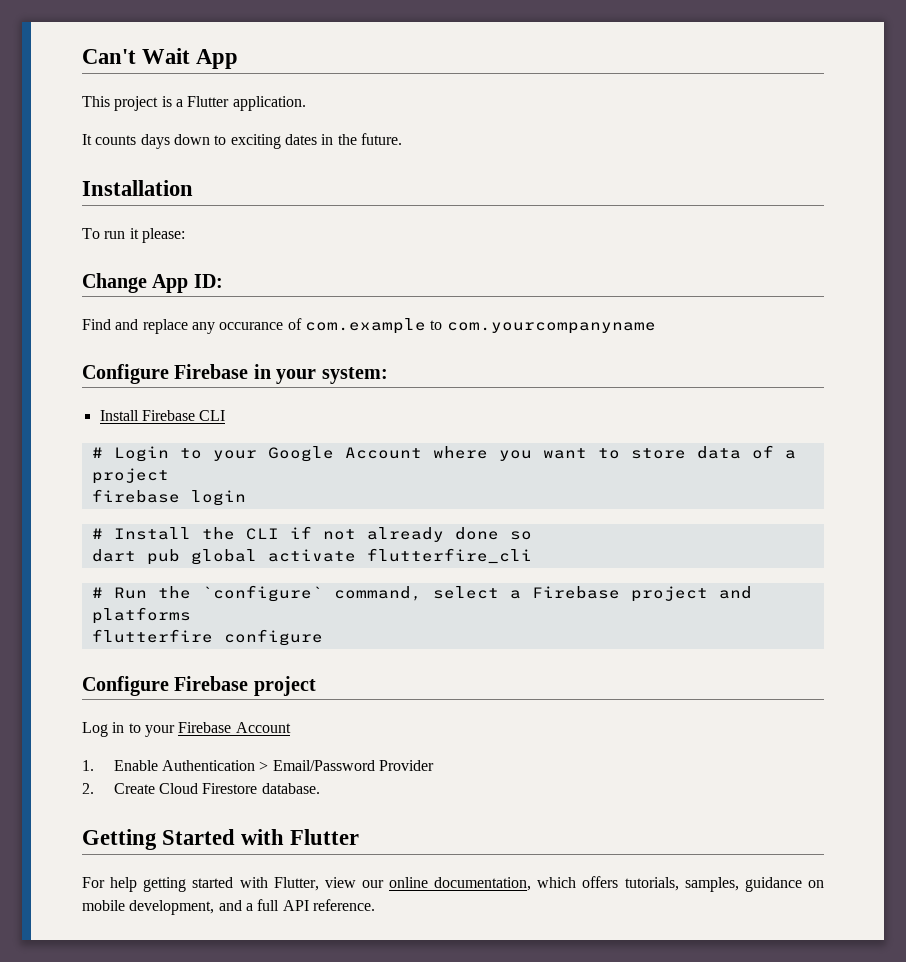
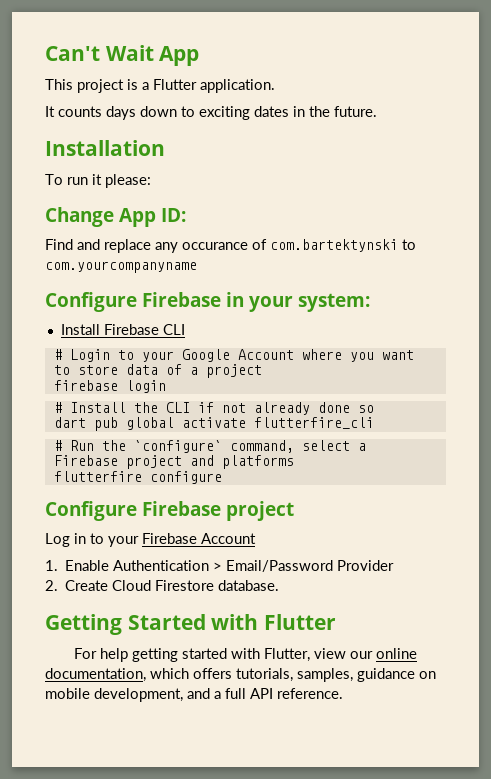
- Find and replace any occurance of com.example to com.yourcompanyname
+ Find and replace any occurance of com.bartektynski to com.yourcompanyname

